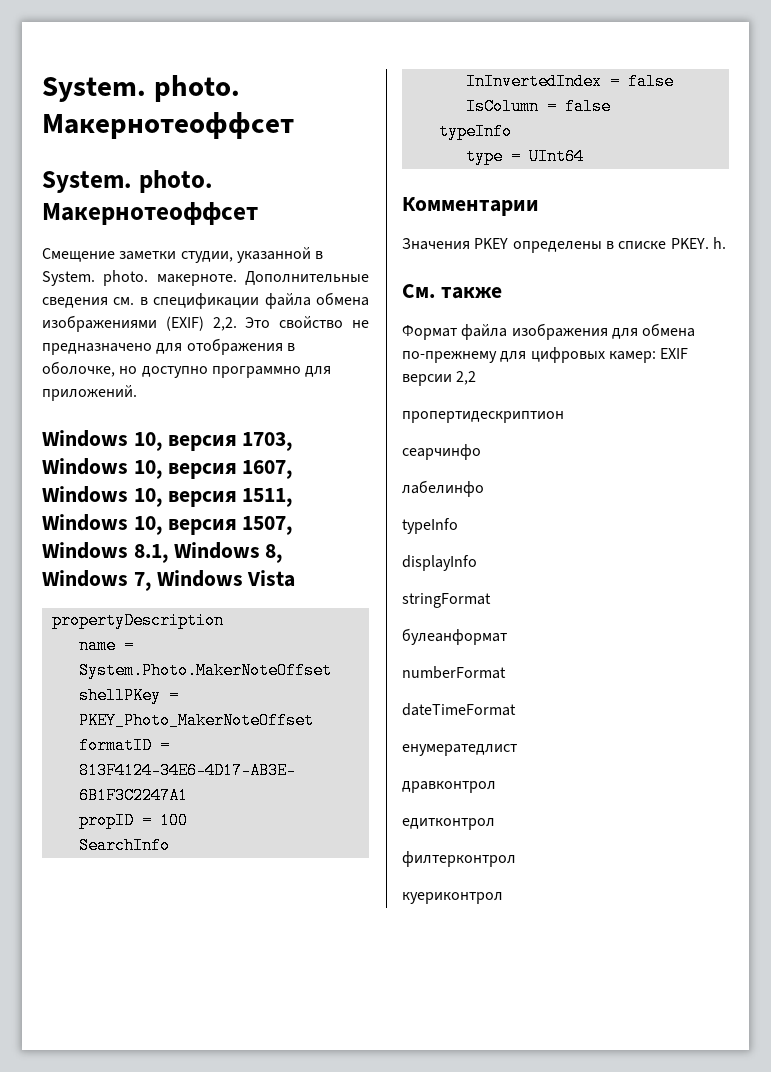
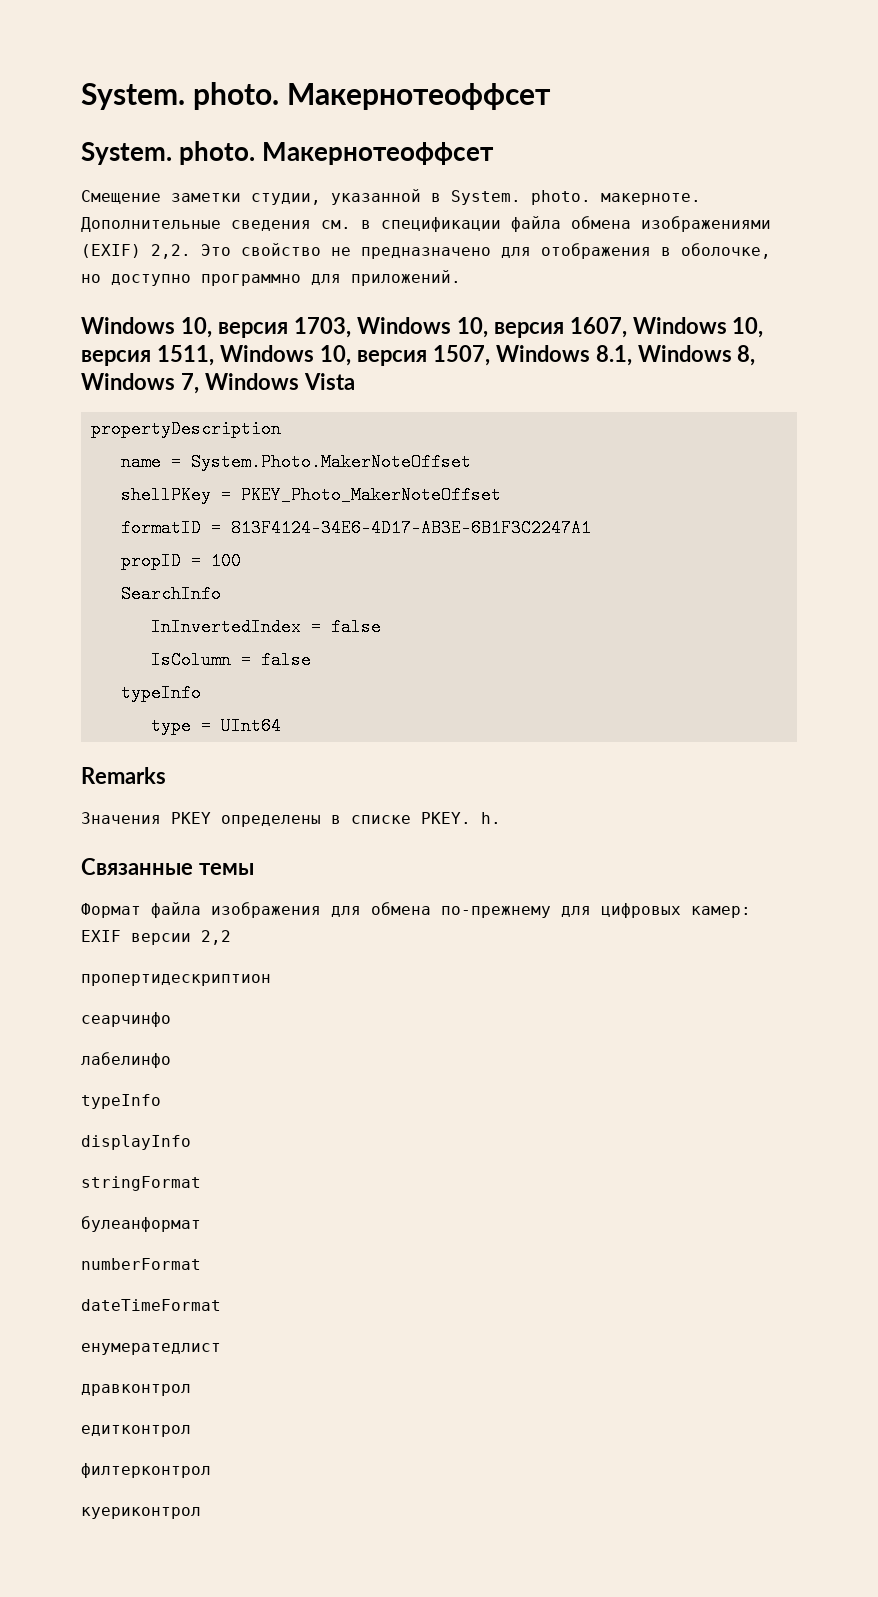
- Комментарии
+ Remarks
- См. также
+ Связанные темы

